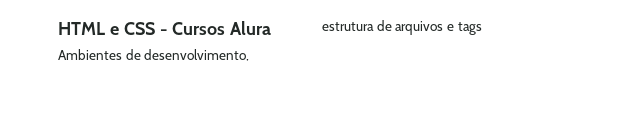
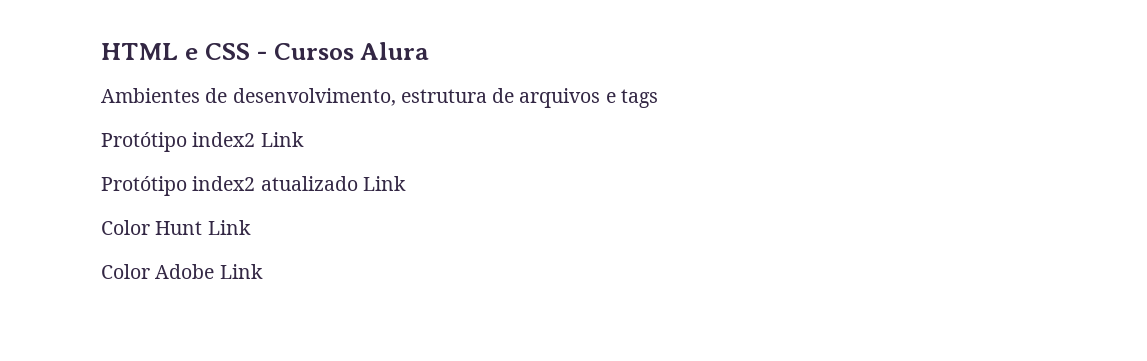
+ Protótipo index2 Link
+ Protótipo index2 atualizado Link
+ Color Hunt Link
+ Color Adobe Link

